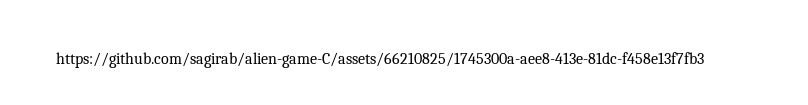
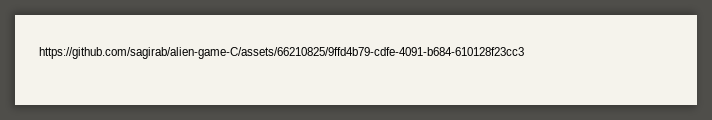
- https://github.com/sagirab/alien-game-C/assets/66210825/1745300a-aee8-413e-81dc-f458e13f7fb3
+ https://github.com/sagirab/alien-game-C/assets/66210825/9ffd4b79-cdfe-4091-b684-610128f23cc3

